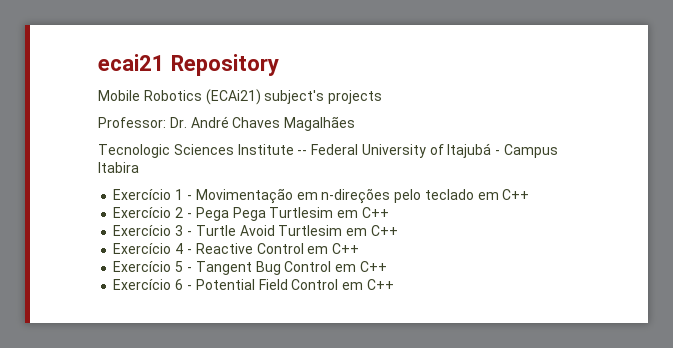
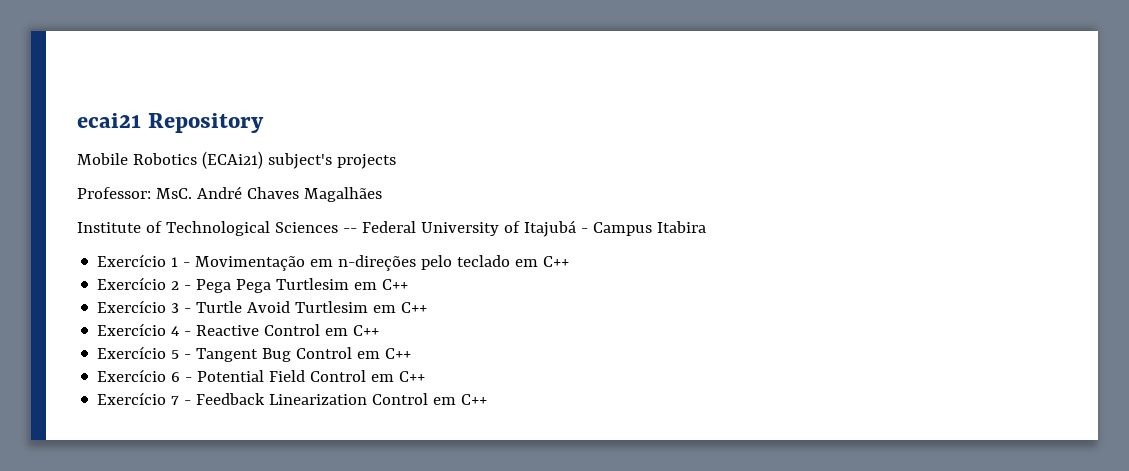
- Professor: Dr. André Chaves Magalhães
+ Professor: MsC. André Chaves Magalhães
- Tecnologic Sciences Institute -- Federal University of Itajubá - Campus Itabira
+ Institute of Technological Sciences -- Federal University of Itajubá - Campus Itabira
+ Exercício 7 - Feedback Linearization Control em C++

